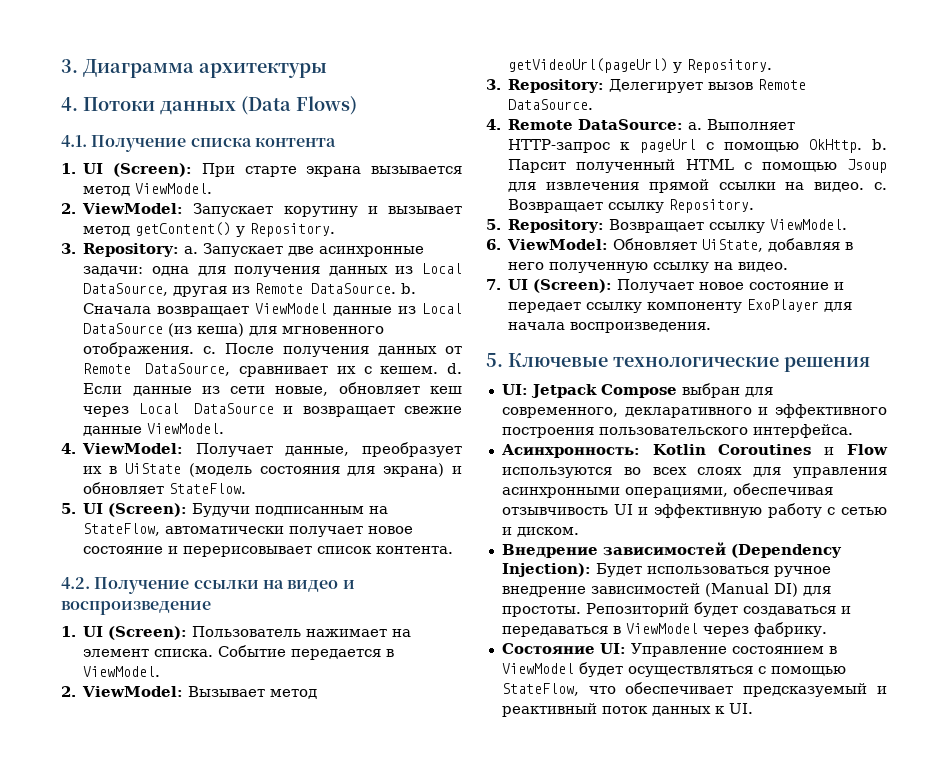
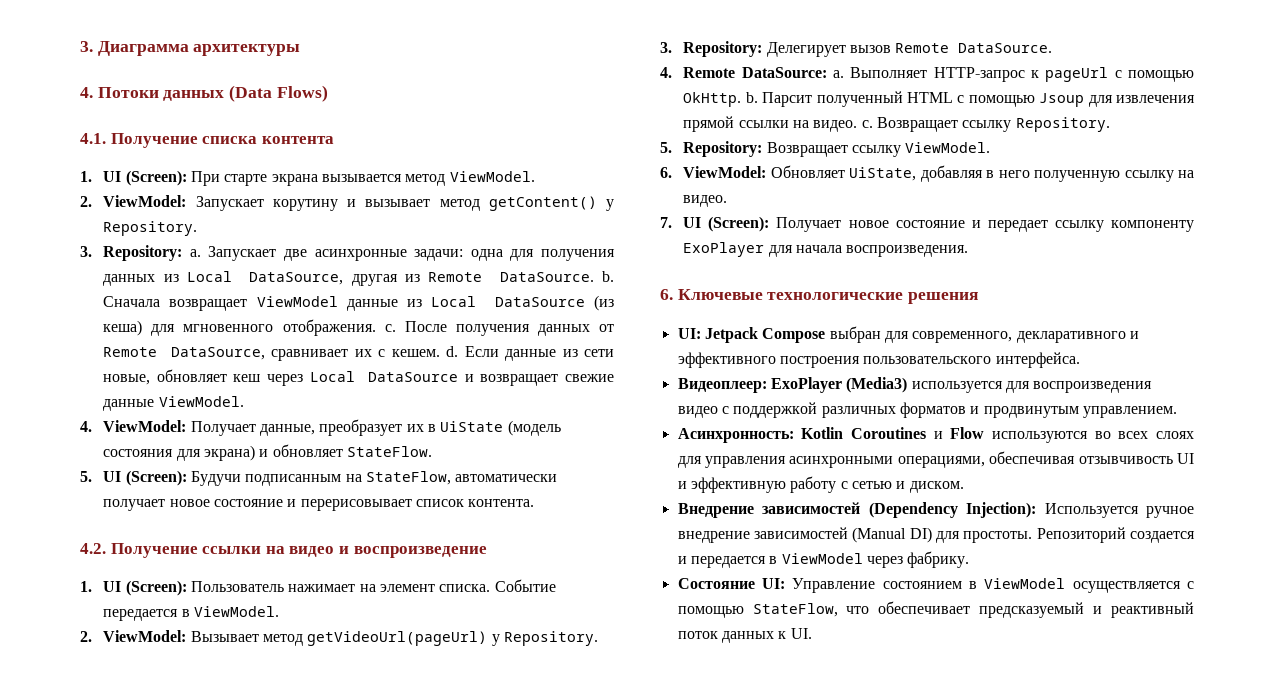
- 5. Ключевые технологические решения
+ 6. Ключевые технологические решения
+ Видеоплеер: ExoPlayer (Media3) используется для воспроизведения видео с поддержкой различных форматов и продвинутым управлением.
- Внедрение зависимостей (Dependency Injection): Будет использоваться ручное внедрение зависимостей (Manual DI) для простоты.
+ Внедрение зависимостей (Dependency Injection): Используется ручное внедрение зависимостей (Manual DI) для простоты.
- Репозиторий будет создаваться и передаваться в ViewModel через фабрику.
+ Репозиторий создается и передается в ViewModel через фабрику.
- Состояние UI: Управление состоянием в ViewModel будет осуществляться с помощью StateFlow, что обеспечивает предсказуемый и реактивный поток данных к UI.
+ Состояние UI: Управление состоянием в ViewModel осуществляется с помощью StateFlow, что обеспечивает предсказуемый и реактивный поток данных к UI.

